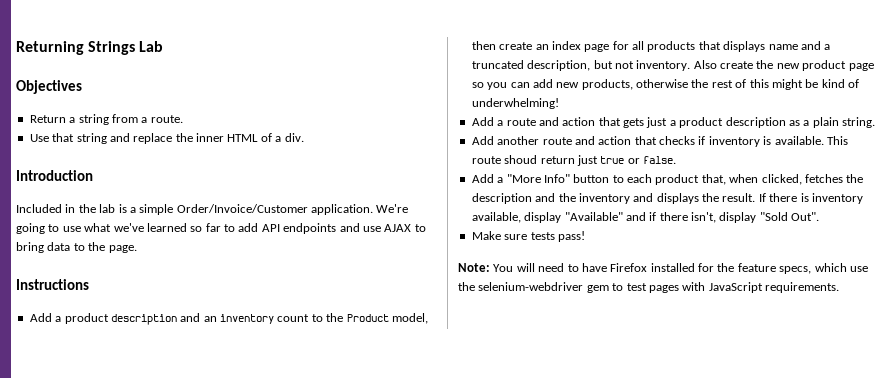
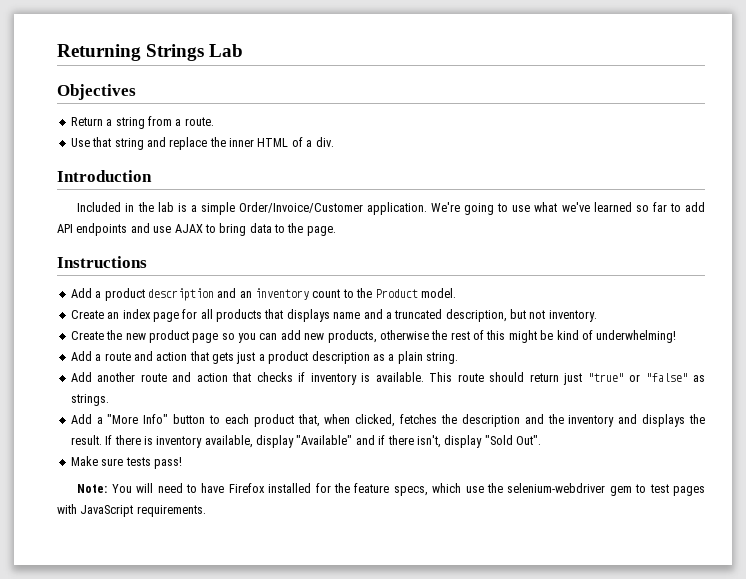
- Add a product description and an inventory count to the Product model, then create an index page for all products that displays name and a truncated description, but not inventory. Also create the new product page so you can add new products, otherwise the rest of this might be kind of underwhelming!
+ Add a product description and an inventory count to the Product model.
+ Create an index page for all products that displays name and a truncated description, but not inventory.
+ Create the new product page so you can add new products, otherwise the rest of this might be kind of underwhelming!
- This route shoud return just true or false.
+ This route should return just "true" or "false" as strings.

